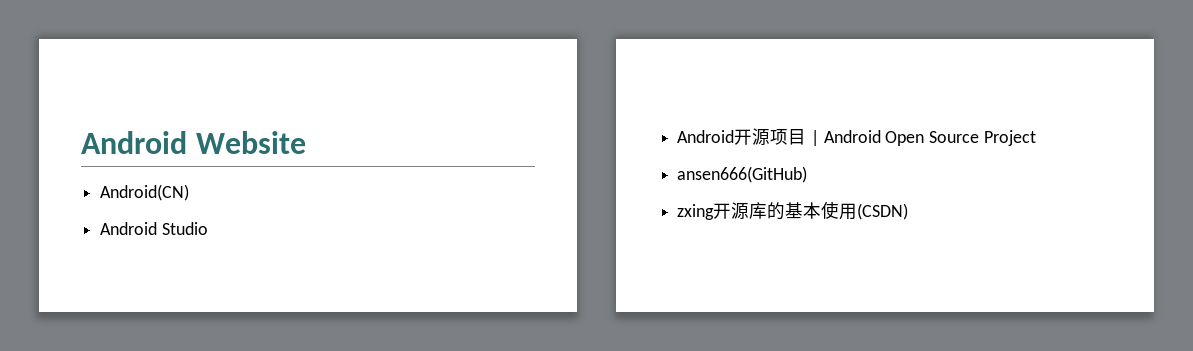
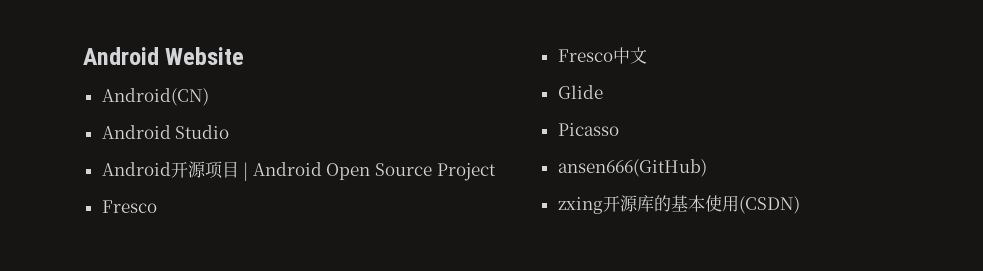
  Android开源项目 | Android Open Source Project
+ Fresco
+ Fresco中文
+ Glide
+ Picasso

